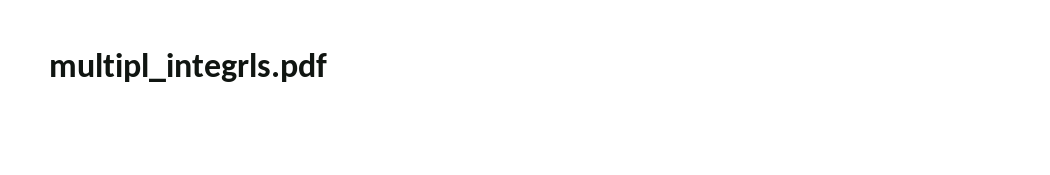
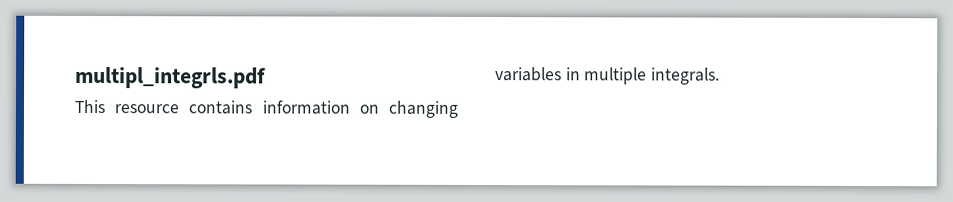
+ This resource contains information on changing variables in multiple integrals.

